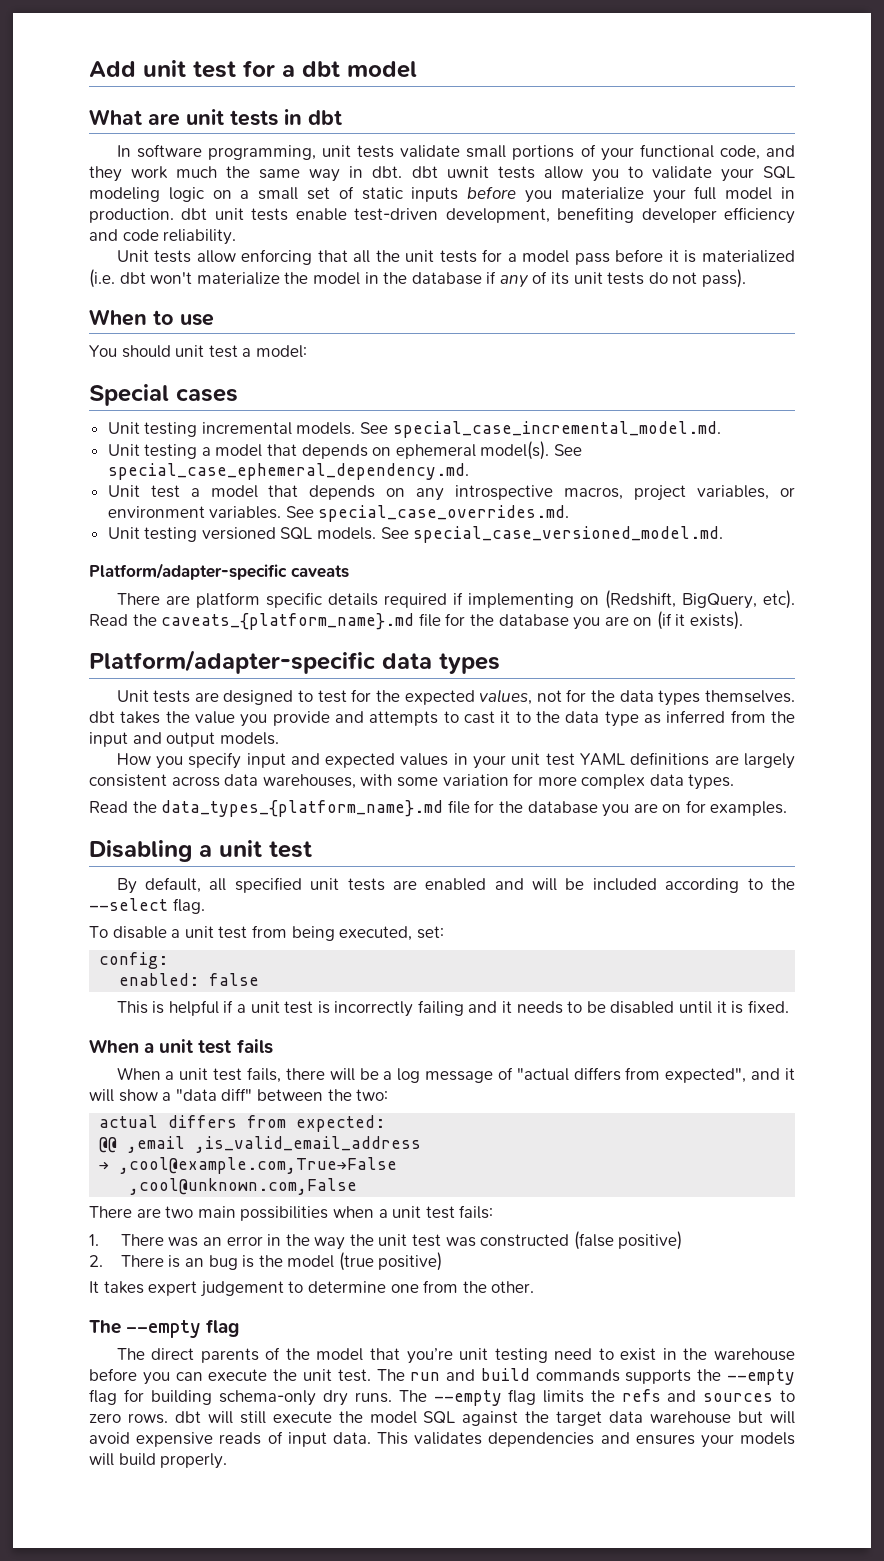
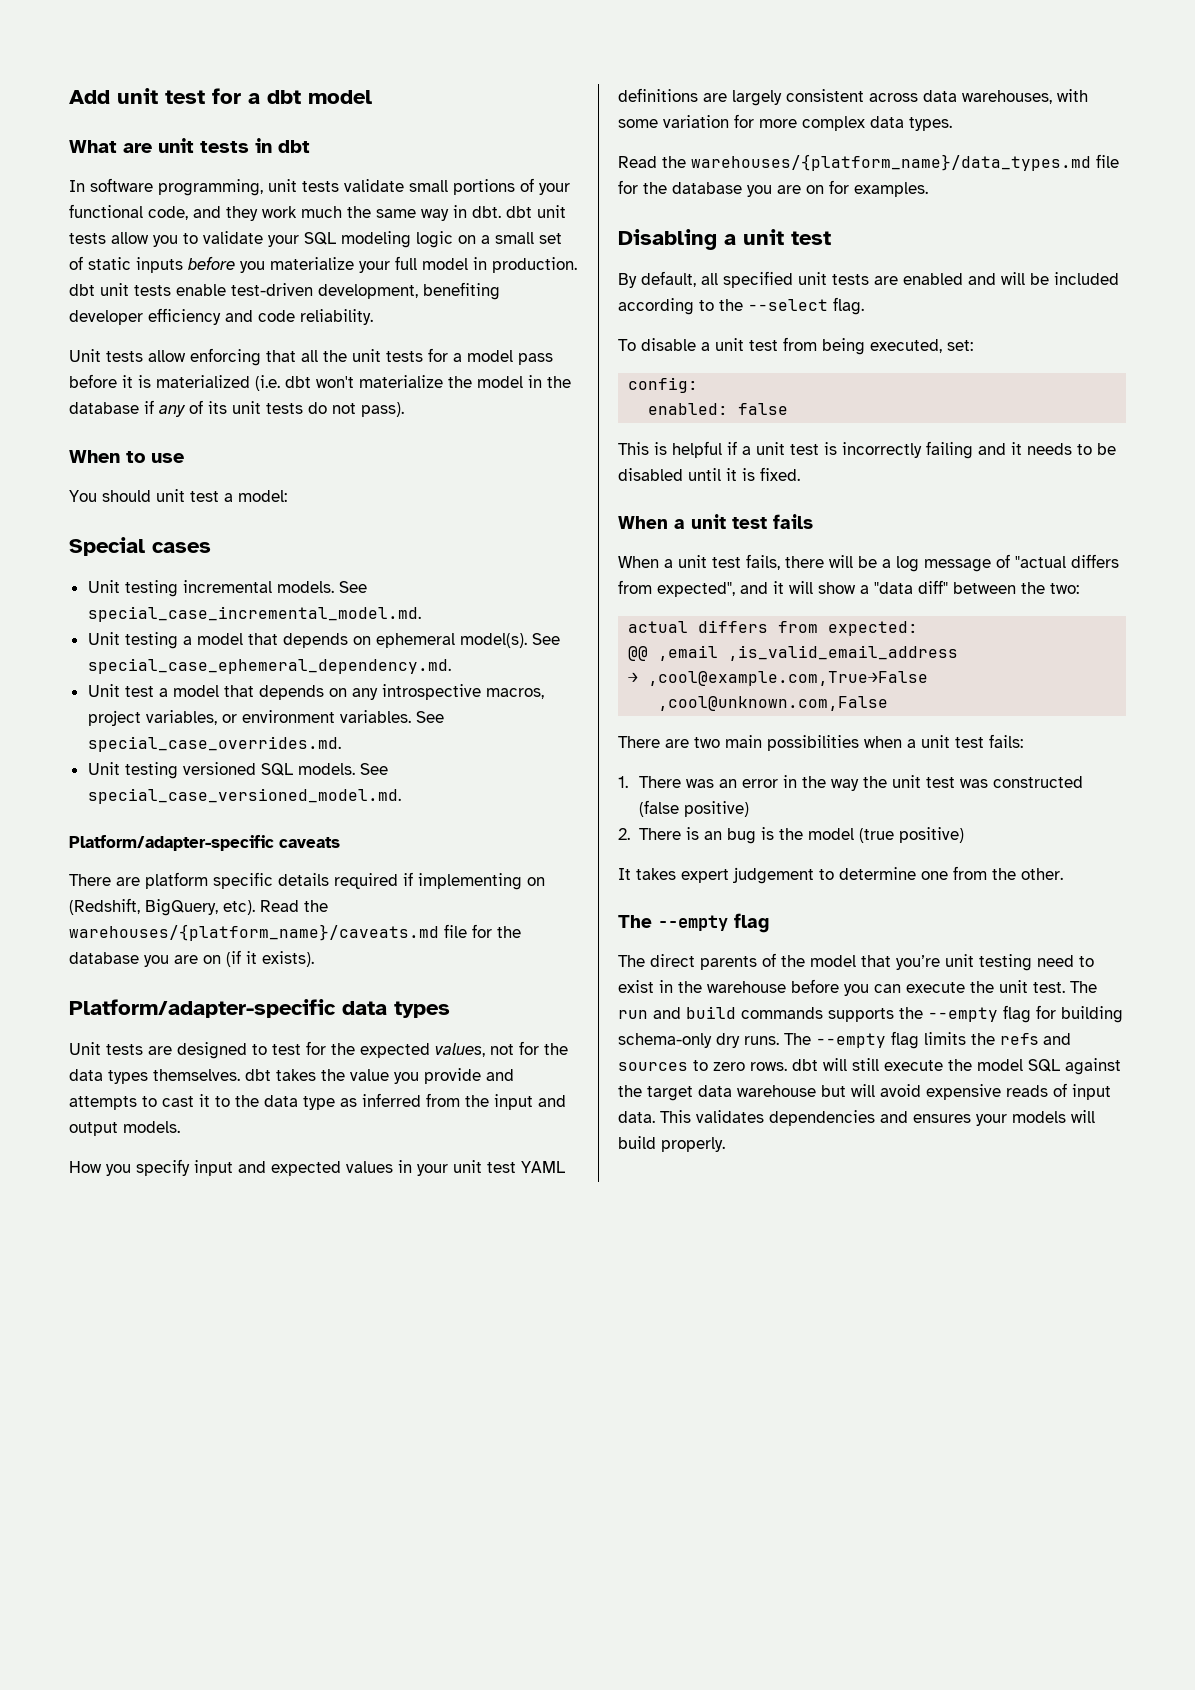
- In software programming, unit tests validate small portions of your functional code, and they work much the same way in dbt. dbt uwnit tests allow you to validate your SQL modeling logic on a small set of static inputs before you materialize your full model in production. dbt unit tests enable test-driven development, benefiting developer efficiency and code reliability.
+ In software programming, unit tests validate small portions of your functional code, and they work much the same way in dbt. dbt unit tests allow you to validate your SQL modeling logic on a small set of static inputs before you materialize your full model in production. dbt unit tests enable test-driven development, benefiting developer efficiency and code reliability.
- Read the caveats_{platform_name}.md file for the database you are on (if it exists).
+ Read the warehouses/{platform_name}/caveats.md file for the database you are on (if it exists).
- Read the data_types_{platform_name}.md file for the database you are on for examples.
+ Read the warehouses/{platform_name}/data_types.md file for the database you are on for examples.

